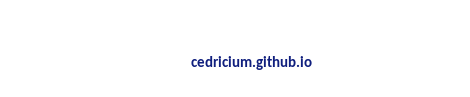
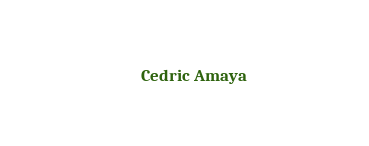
- cedricium.github.io
+ Cedric Amaya

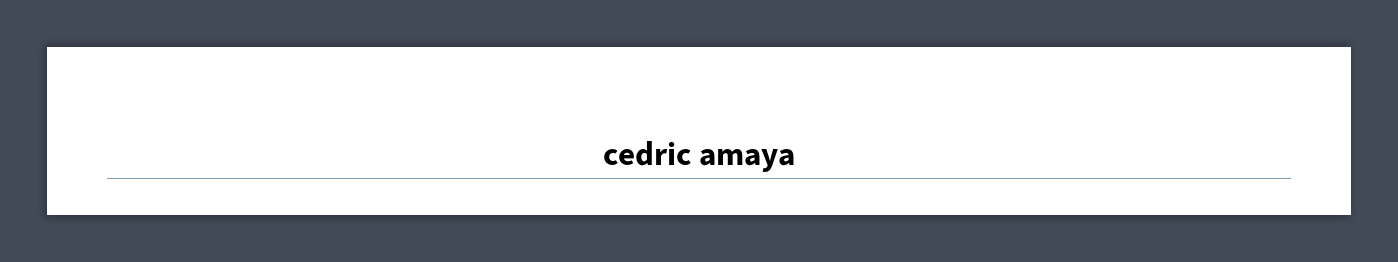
- Cedric Amaya
+ cedric amaya

